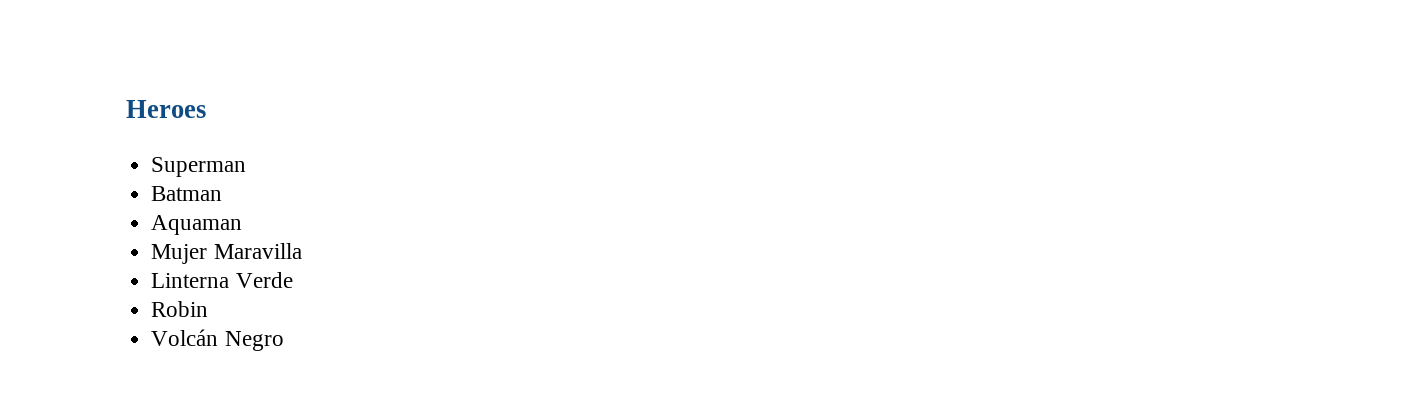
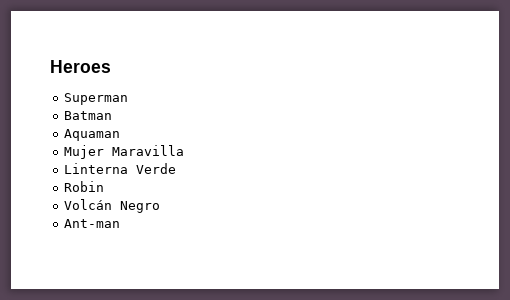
+ Ant-man

